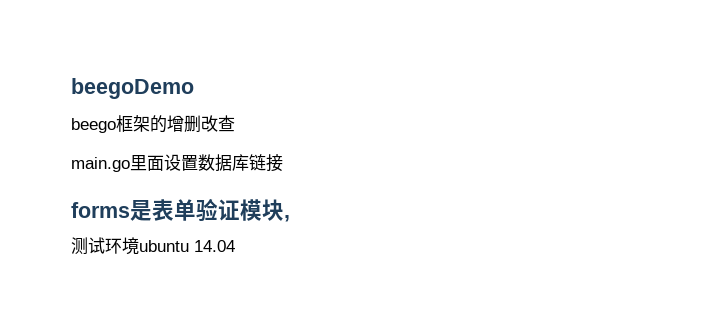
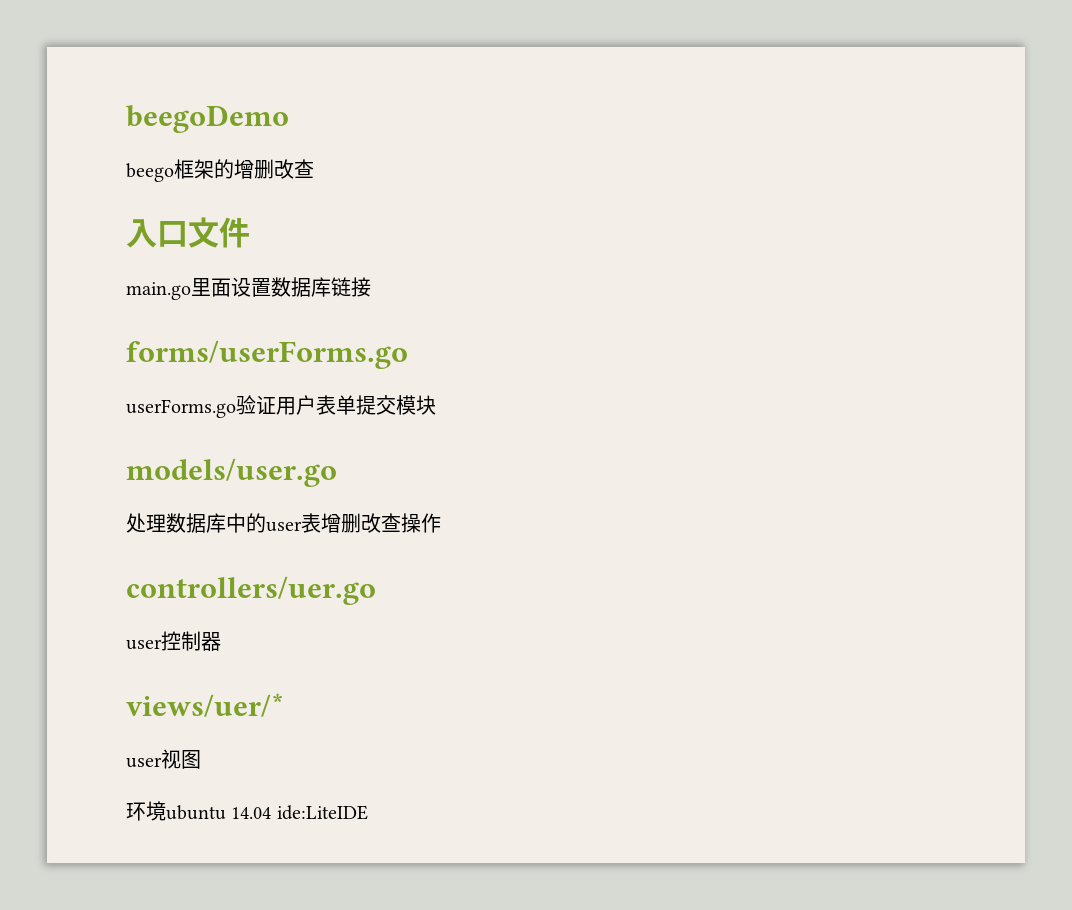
+ 入口文件
- forms是表单验证模块,
- 测试环境ubuntu 14.04
+ forms/userForms.go
+ userForms.go验证用户表单提交模块
+ models/user.go
+ 处理数据库中的user表增删改查操作
+ controllers/uer.go
+ user控制器
+ views/uer/*
+ user视图
+ 环境ubuntu 14.04 ide:LiteIDE

